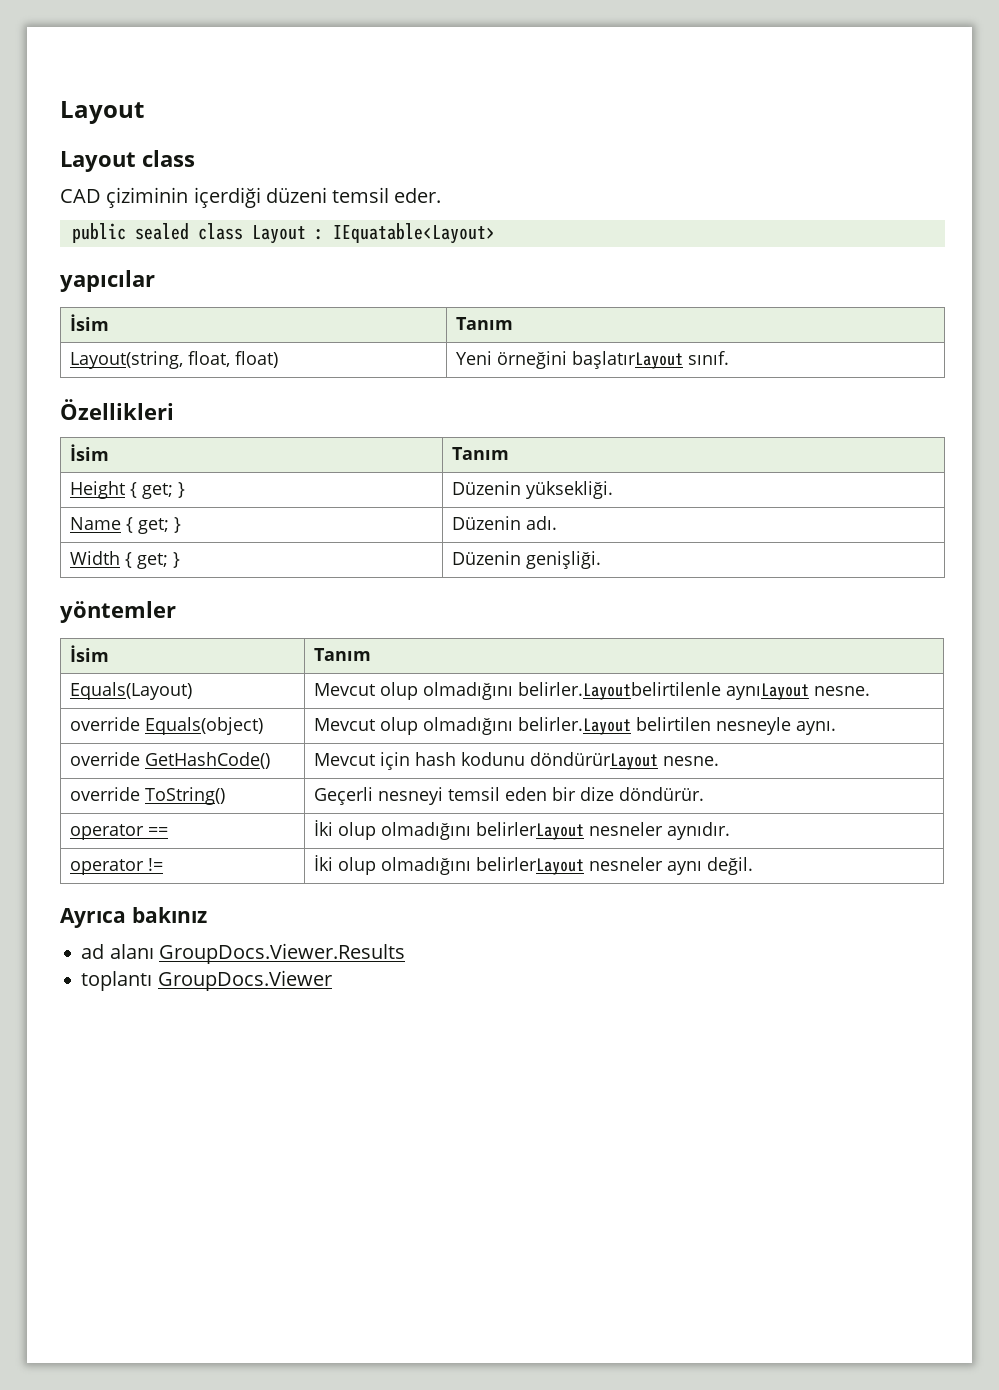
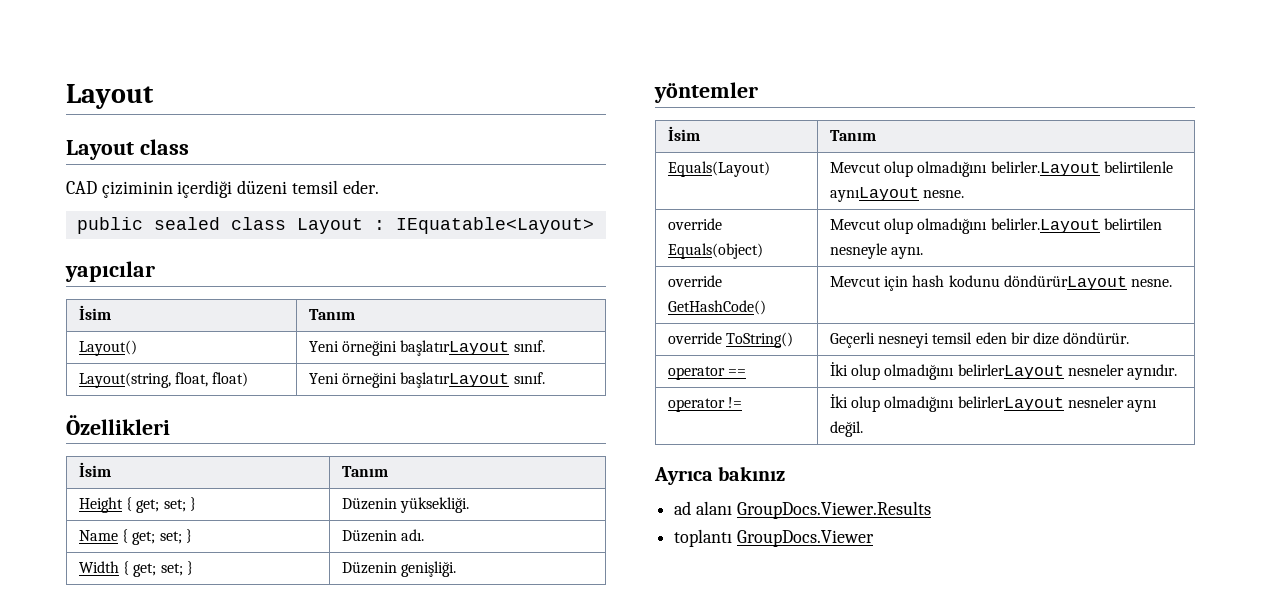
+ Layout() | Yeni örneğini başlatırLayout sınıf.
- Height { get; } | Düzenin yüksekliği.
+ Height { get; set; } | Düzenin yüksekliği.
- Name { get; } | Düzenin adı.
+ Name { get; set; } | Düzenin adı.
- Width { get; } | Düzenin genişliği.
+ Width { get; set; } | Düzenin genişliği.
- Equals(Layout) | Mevcut olup olmadığını belirler.Layoutbelirtilenle aynıLayout nesne.
+ Equals(Layout) | Mevcut olup olmadığını belirler.Layout belirtilenle aynıLayout nesne.

